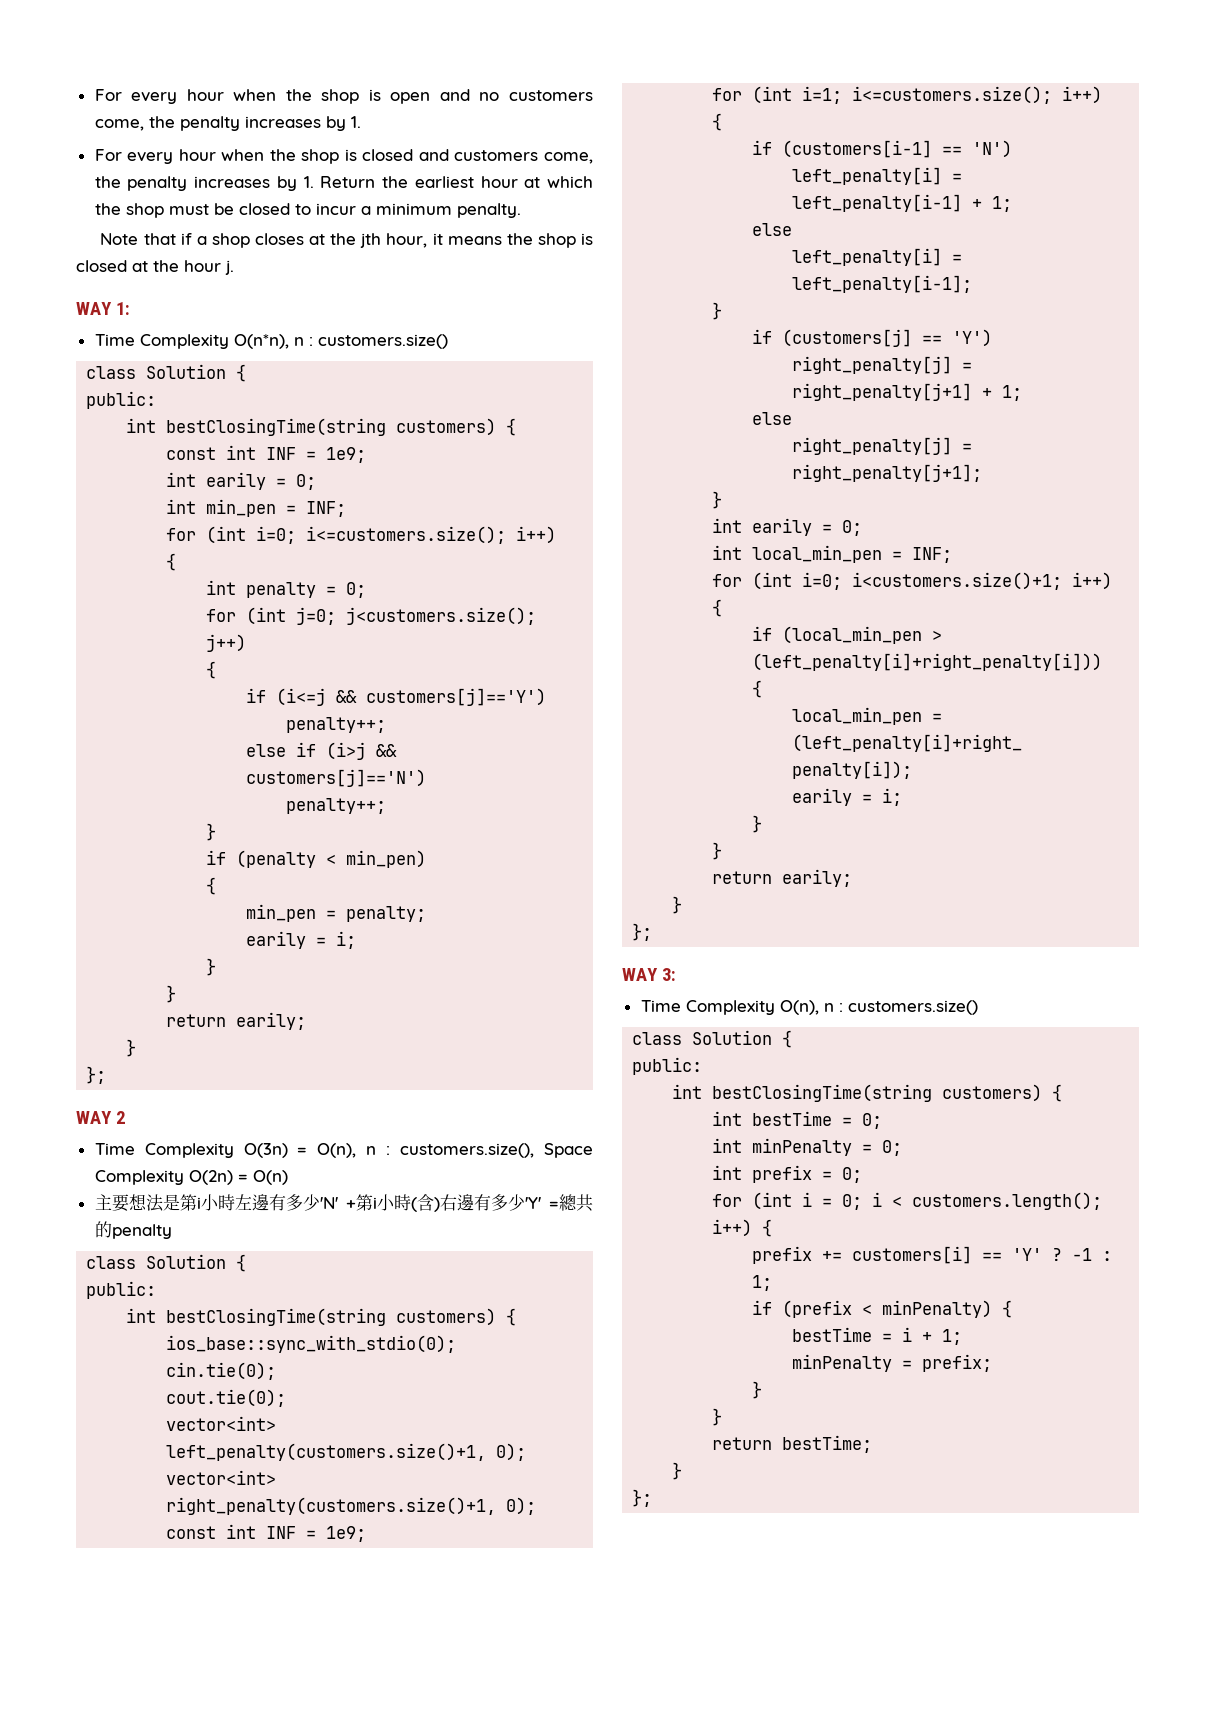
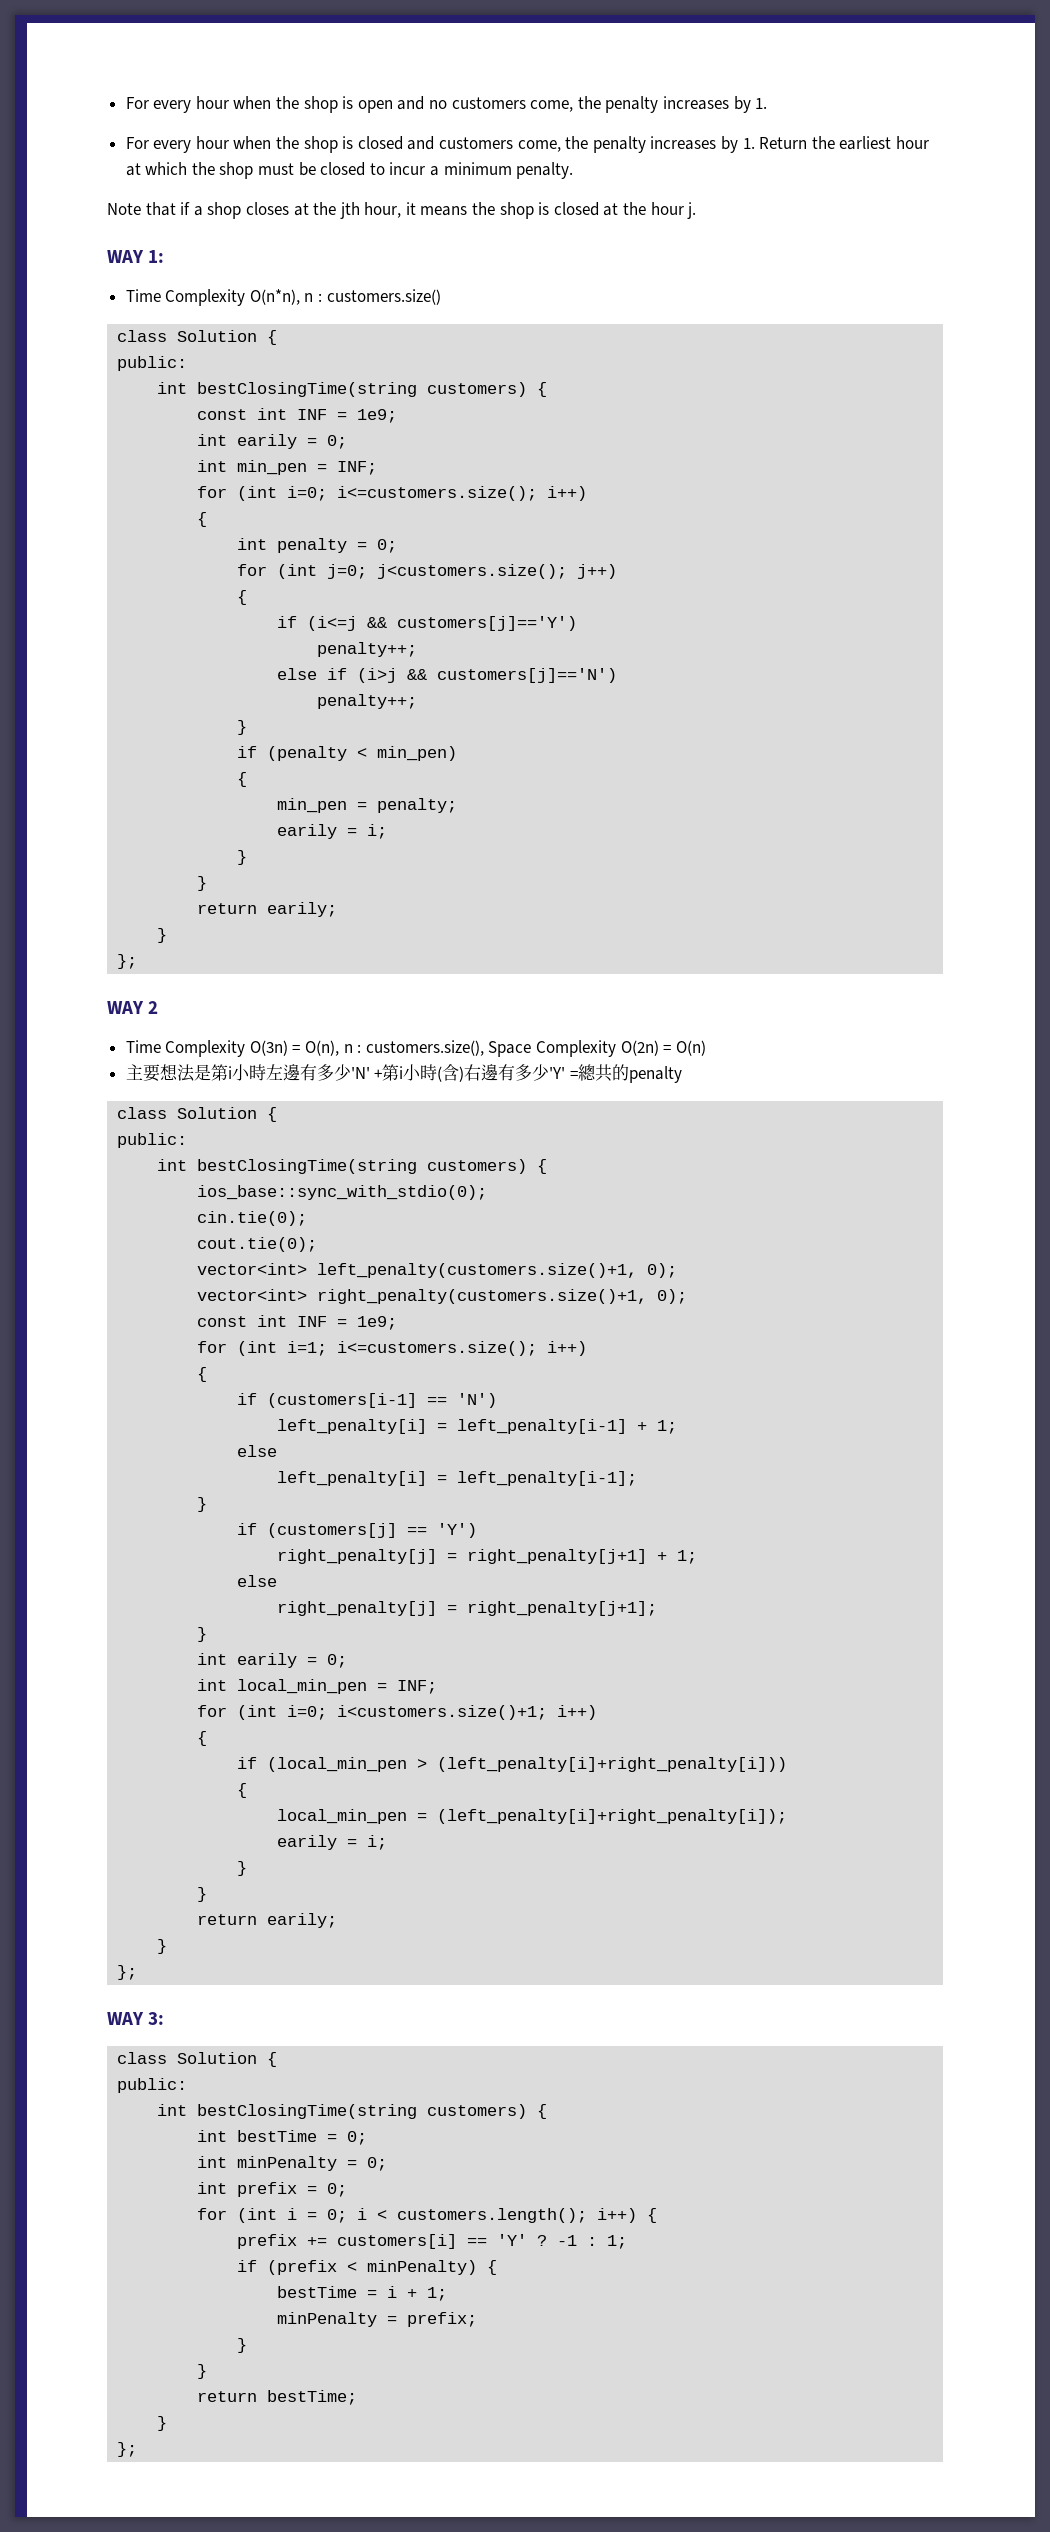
- Time Complexity O(n), n : customers.size()

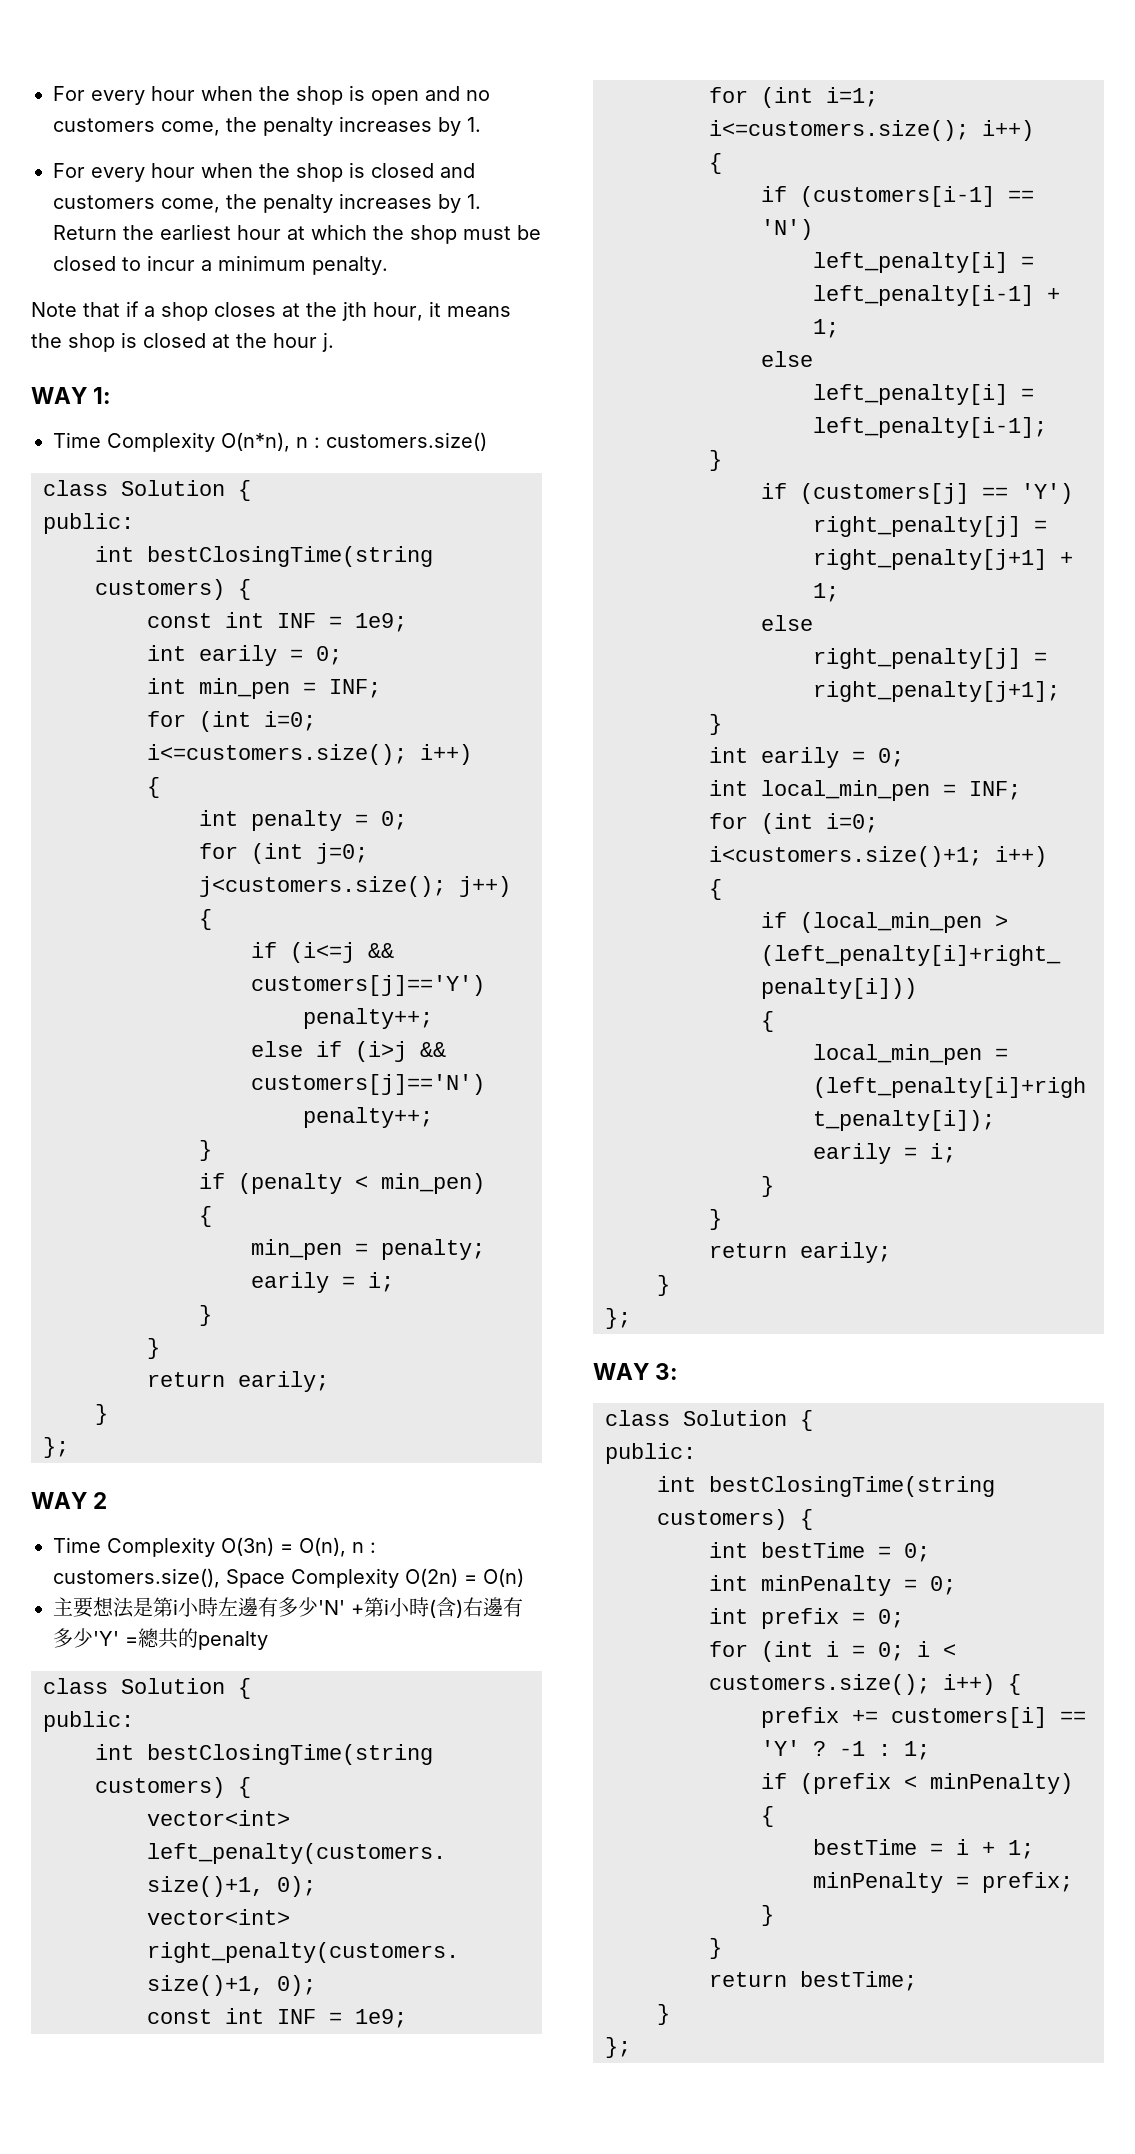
- ios_base::sync_with_stdio(0);
- cin.tie(0);
- cout.tie(0);
- for (int i = 0; i < customers.length(); i++) {
+ for (int i = 0; i < customers.size(); i++) {

